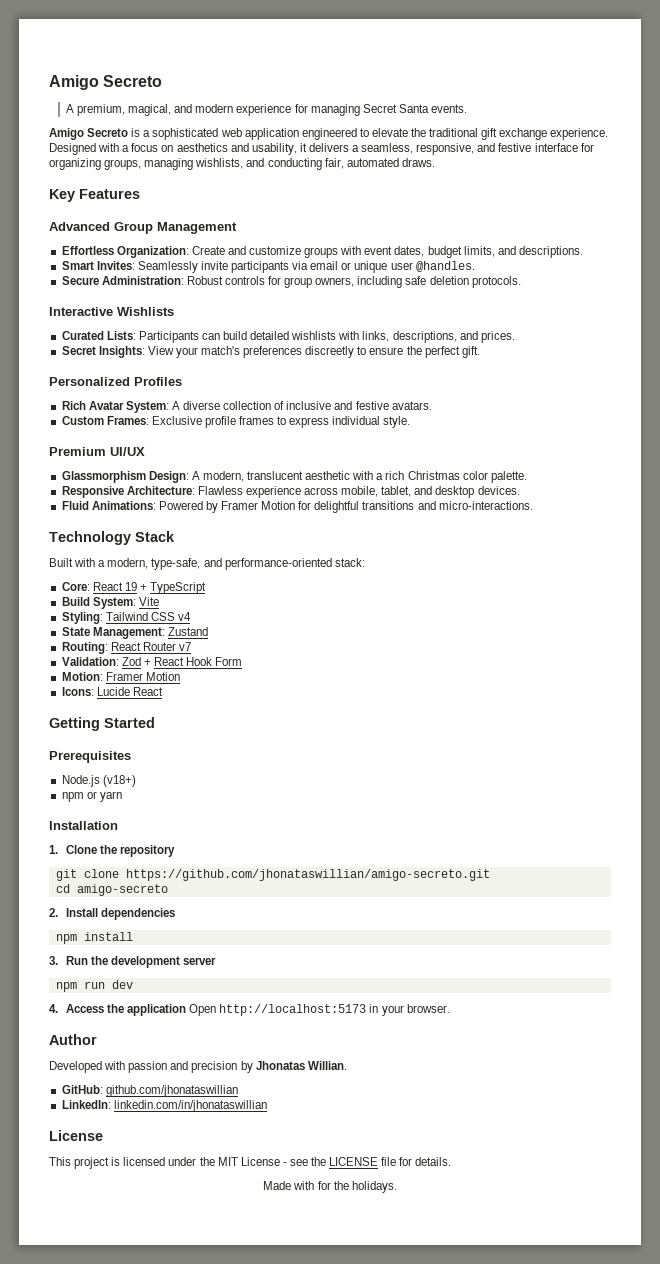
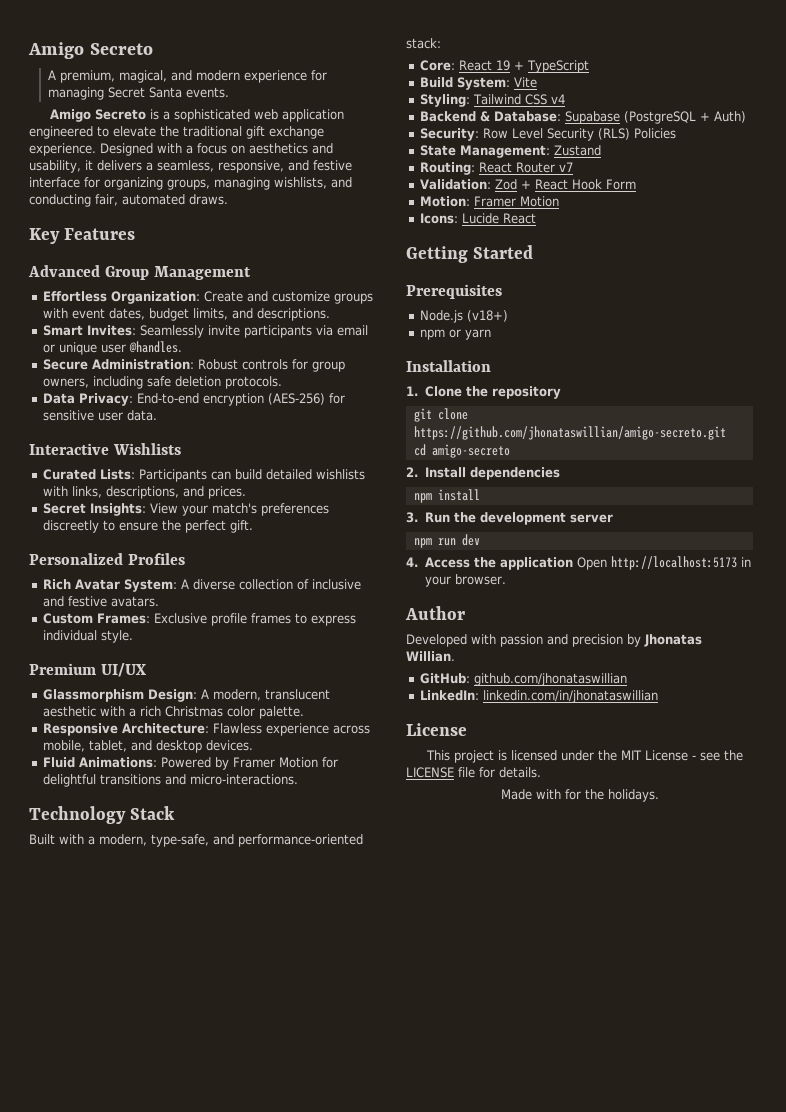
+ Data Privacy: End-to-end encryption (AES-256) for sensitive user data.
+ Backend & Database: Supabase (PostgreSQL + Auth)
+ Security: Row Level Security (RLS) Policies

